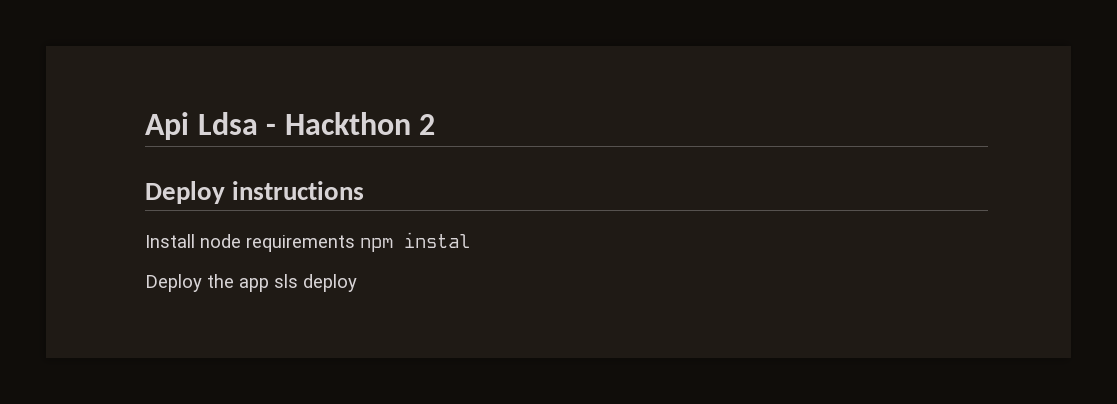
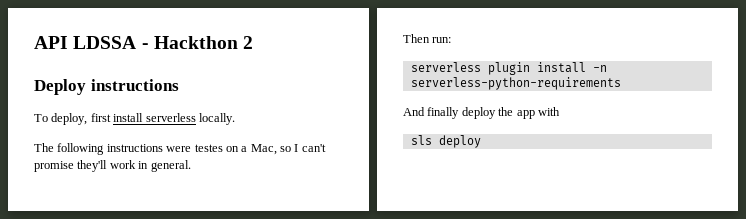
- Api Ldsa - Hackthon 2
+ API LDSSA - Hackthon 2
- Install node requirements npm instal
- Deploy the app sls deploy
+ To deploy, first install serverless locally.
+ The following instructions were testes on a Mac, so I can't promise they'll work in general.
+ Then run:
+ serverless plugin install -n serverless-python-requirements
+ And finally deploy the app with
+ sls deploy

